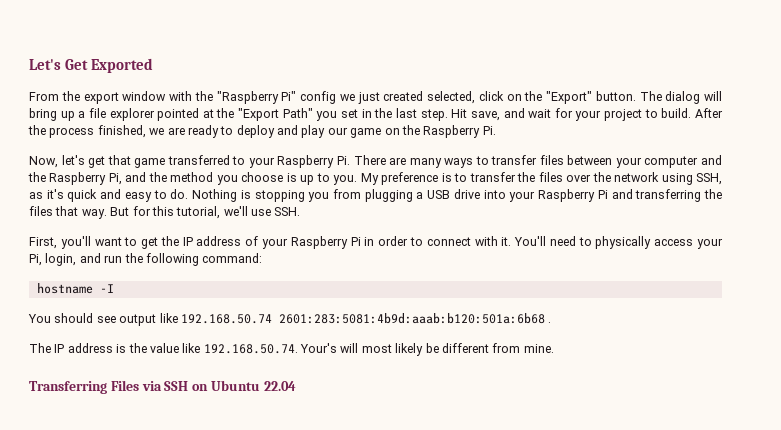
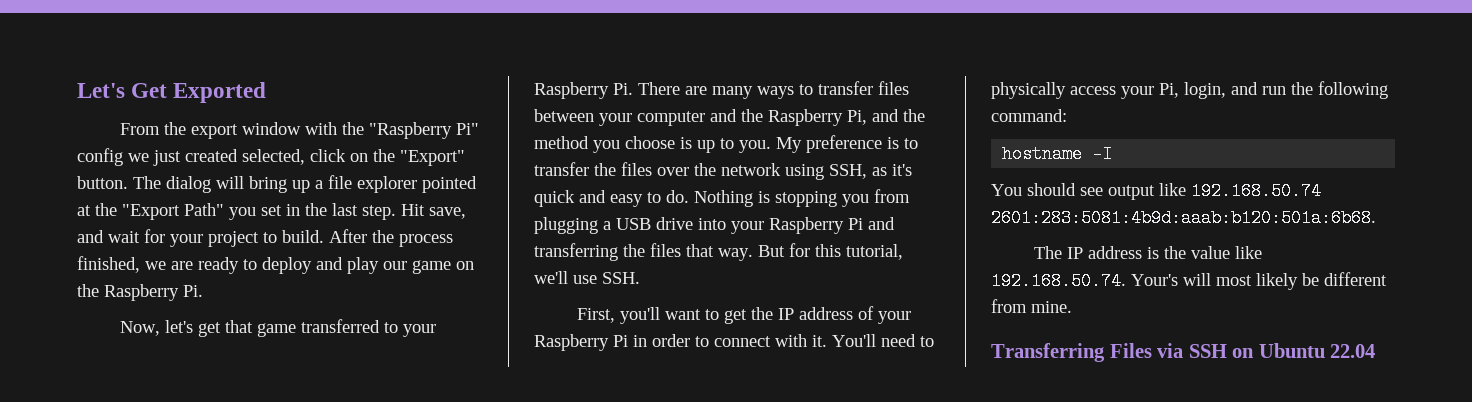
- You should see output like 192.168.50.74 2601:283:5081:4b9d:aaab:b120:501a:6b68 .
+ You should see output like 192.168.50.74 2601:283:5081:4b9d:aaab:b120:501a:6b68.

